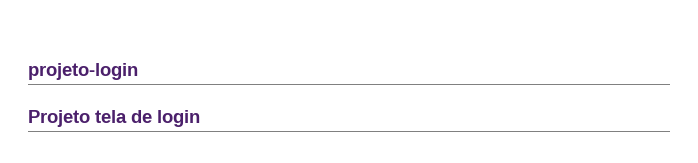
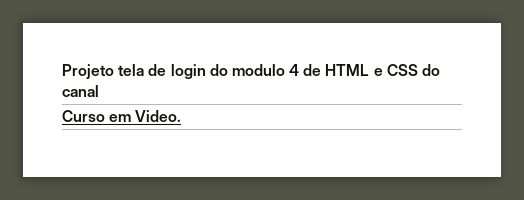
- projeto-login
- Projeto tela de login
+ Projeto tela de login do modulo 4 de HTML e CSS do canal
+ Curso em Video.

